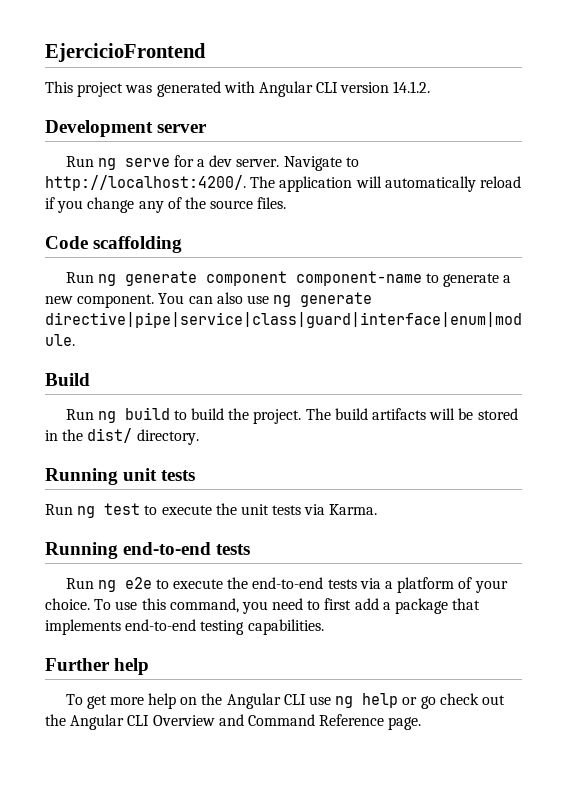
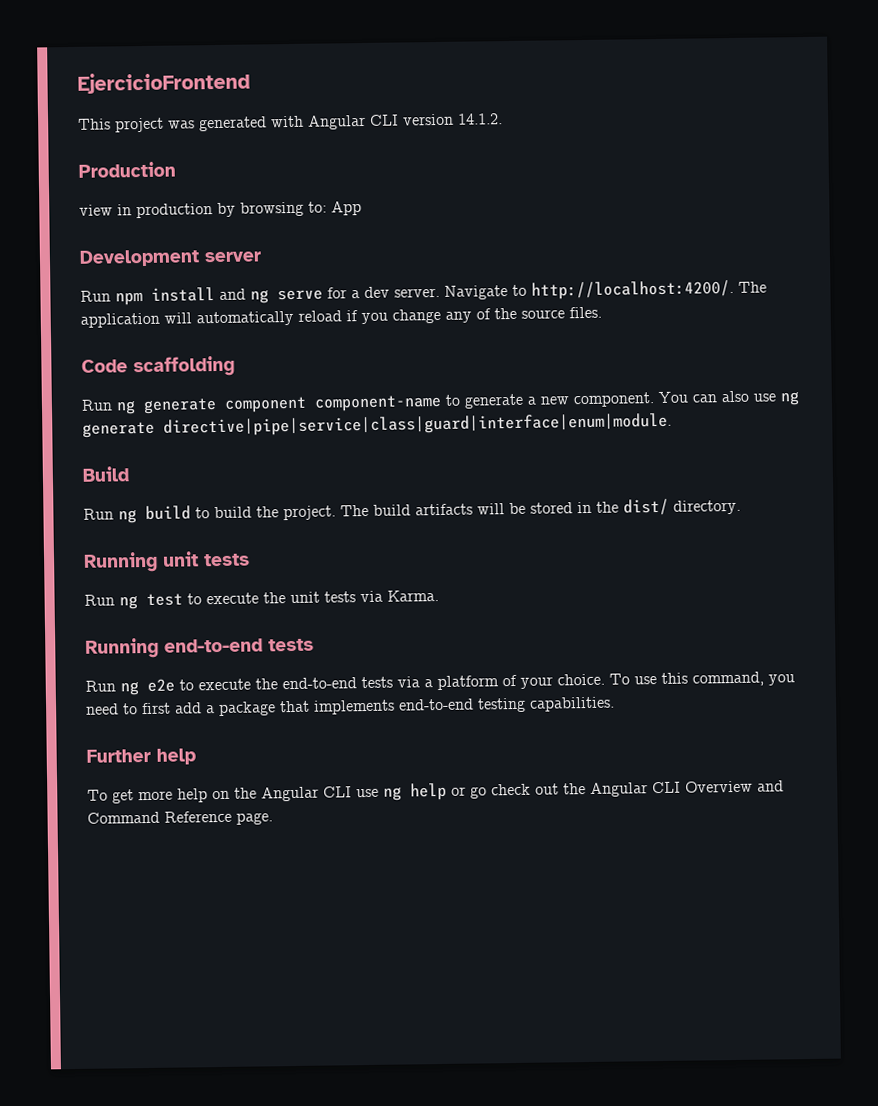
+ Production
+ view in production by browsing to: App
- Run ng serve for a dev server.
+ Run npm install and ng serve for a dev server.

